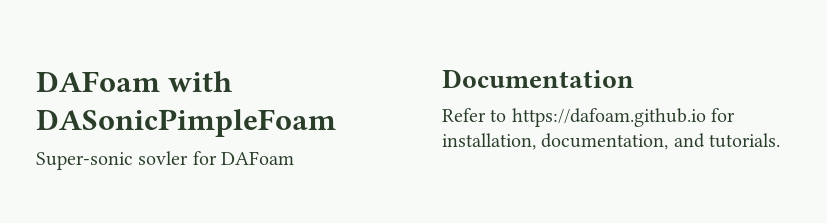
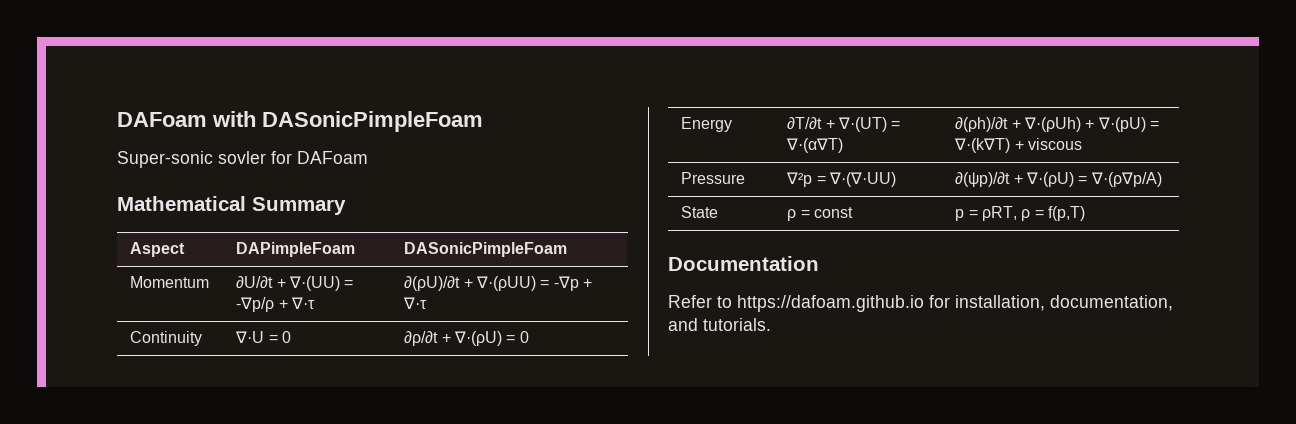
+ Mathematical Summary
+ Aspect | DAPimpleFoam | DASonicPimpleFoam
+ Momentum | ∂U/∂t + ∇·(UU) = -∇p/ρ + ∇·τ | ∂(ρU)/∂t + ∇·(ρUU) = -∇p + ∇·τ
+ Continuity | ∇·U = 0 | ∂ρ/∂t + ∇·(ρU) = 0
+ Energy | ∂T/∂t + ∇·(UT) = ∇·(α∇T) | ∂(ρh)/∂t + ∇·(ρUh) + ∇·(pU) = ∇·(k∇T) + viscous
+ Pressure | ∇²p = ∇·(∇·UU) | ∂(ψp)/∂t + ∇·(ρU) = ∇·(ρ∇p/A)
+ State | ρ = const | p = ρRT, ρ = f(p,T)

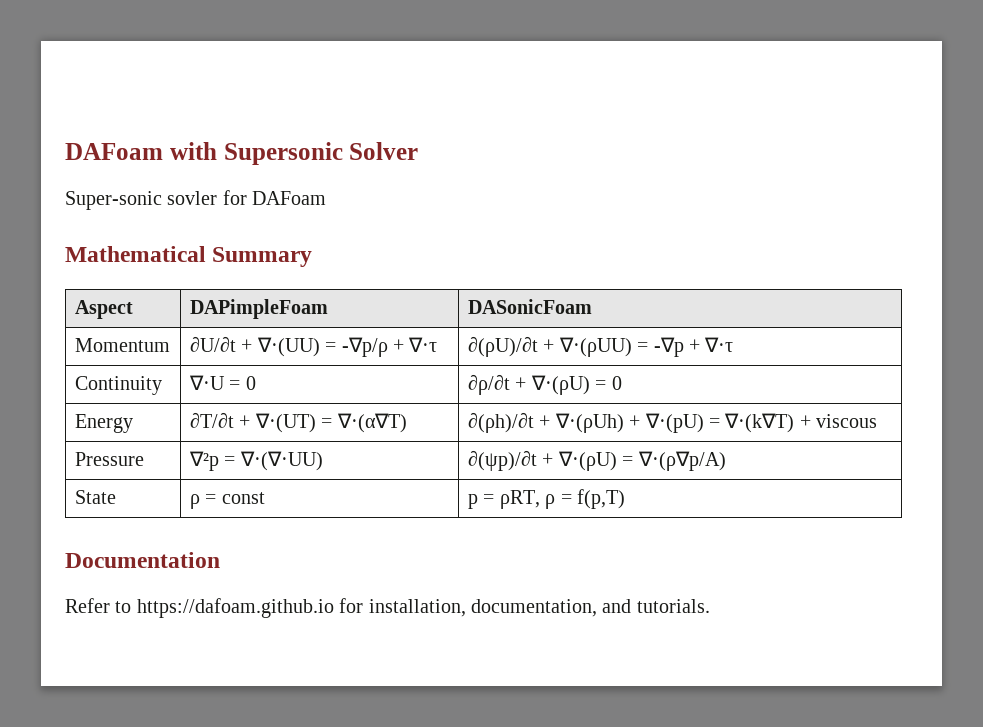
- DAFoam with DASonicPimpleFoam
+ DAFoam with Supersonic Solver
- Aspect | DAPimpleFoam | DASonicPimpleFoam
+ Aspect | DAPimpleFoam | DASonicFoam

